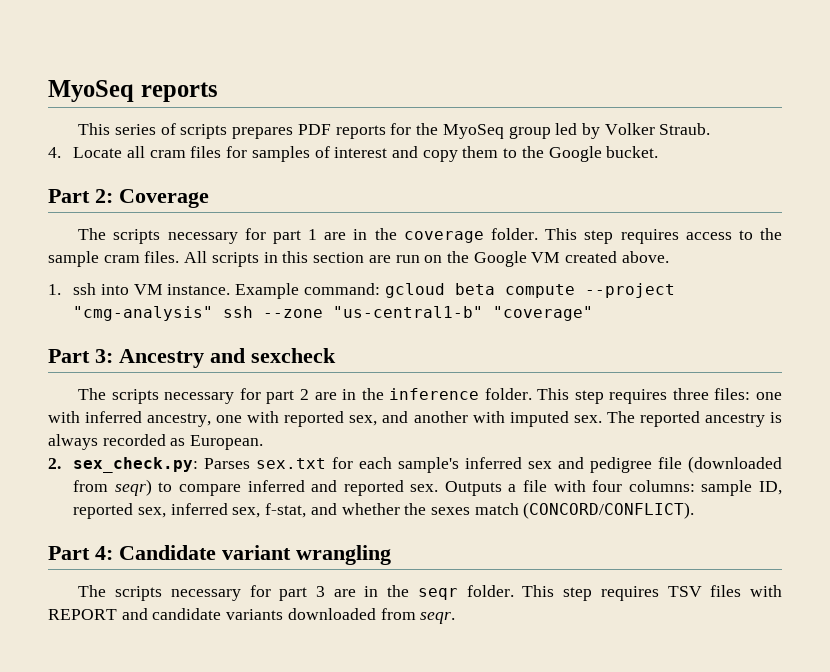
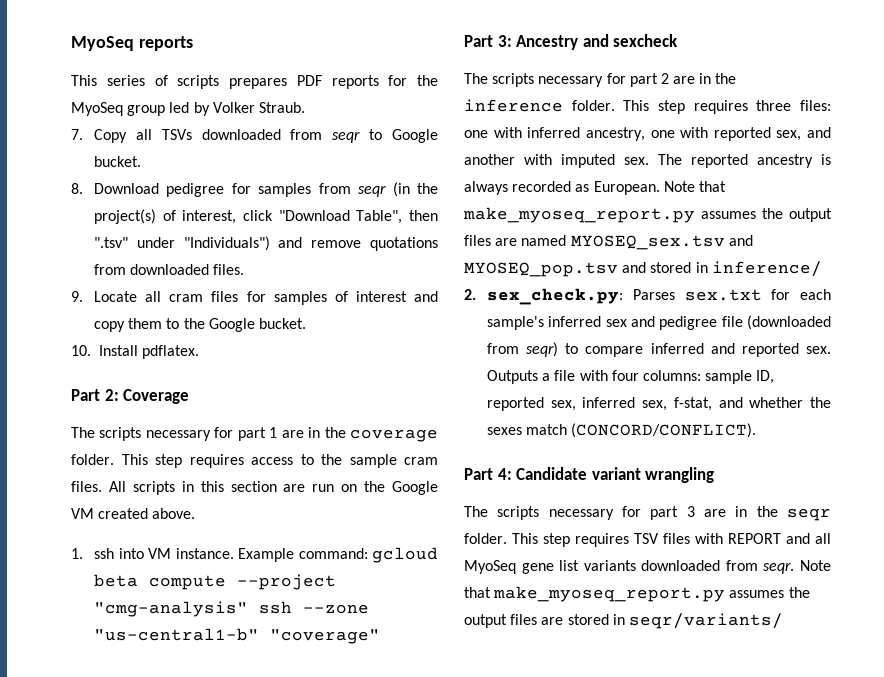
- 4. Locate all cram files for samples of interest and copy them to the Google bucket.
+ 7. Copy all TSVs downloaded from seqr to Google bucket.
+ 8. Download pedigree for samples from seqr (in the project(s) of interest, click "Download Table", then ".tsv" under "Individuals") and remove quotations from downloaded files.
+ 9. Locate all cram files for samples of interest and copy them to the Google bucket.
+ 10. Install pdflatex.
+ Note that make_myoseq_report.py assumes the output files are named MYOSEQ_sex.tsv and MYOSEQ_pop.tsv and stored in inference/
- This step requires TSV files with REPORT and candidate variants downloaded from seqr.
+ This step requires TSV files with REPORT and all MyoSeq gene list variants downloaded from seqr. Note that make_myoseq_report.py assumes the output files are stored in seqr/variants/

